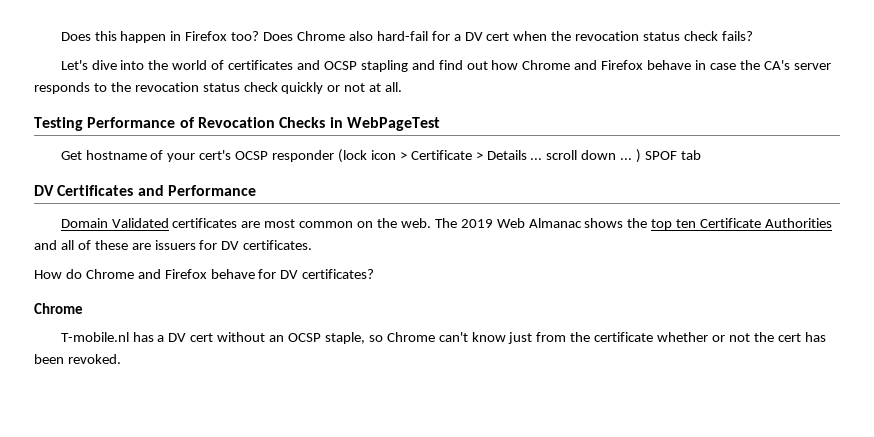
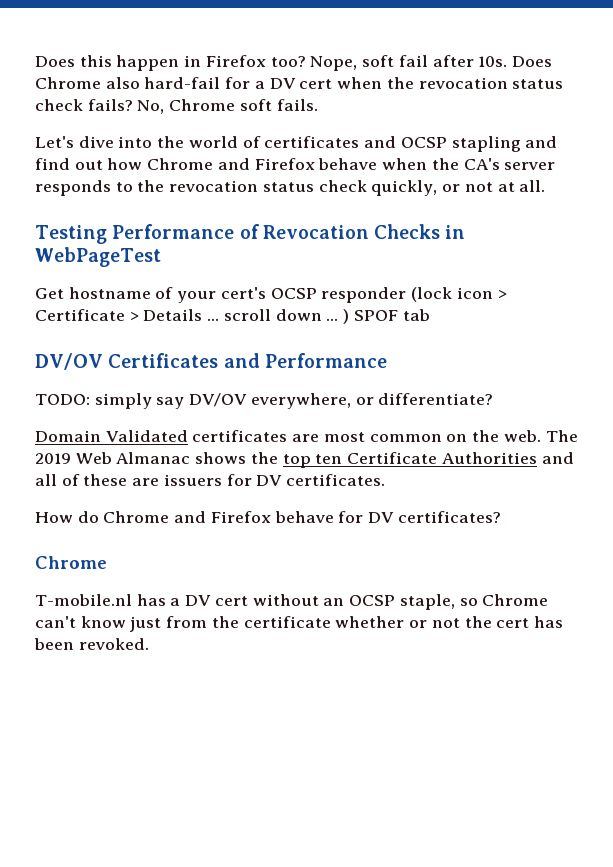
+ Nope, soft fail after 10s.
+ No, Chrome soft fails.
- Let's dive into the world of certificates and OCSP stapling and find out how Chrome and Firefox behave in case the CA's server responds to the revocation status check quickly or not at all.
+ Let's dive into the world of certificates and OCSP stapling and find out how Chrome and Firefox behave when the CA's server responds to the revocation status check quickly, or not at all.
- DV Certificates and Performance
+ DV/OV Certificates and Performance
+ TODO: simply say DV/OV everywhere, or differentiate?

